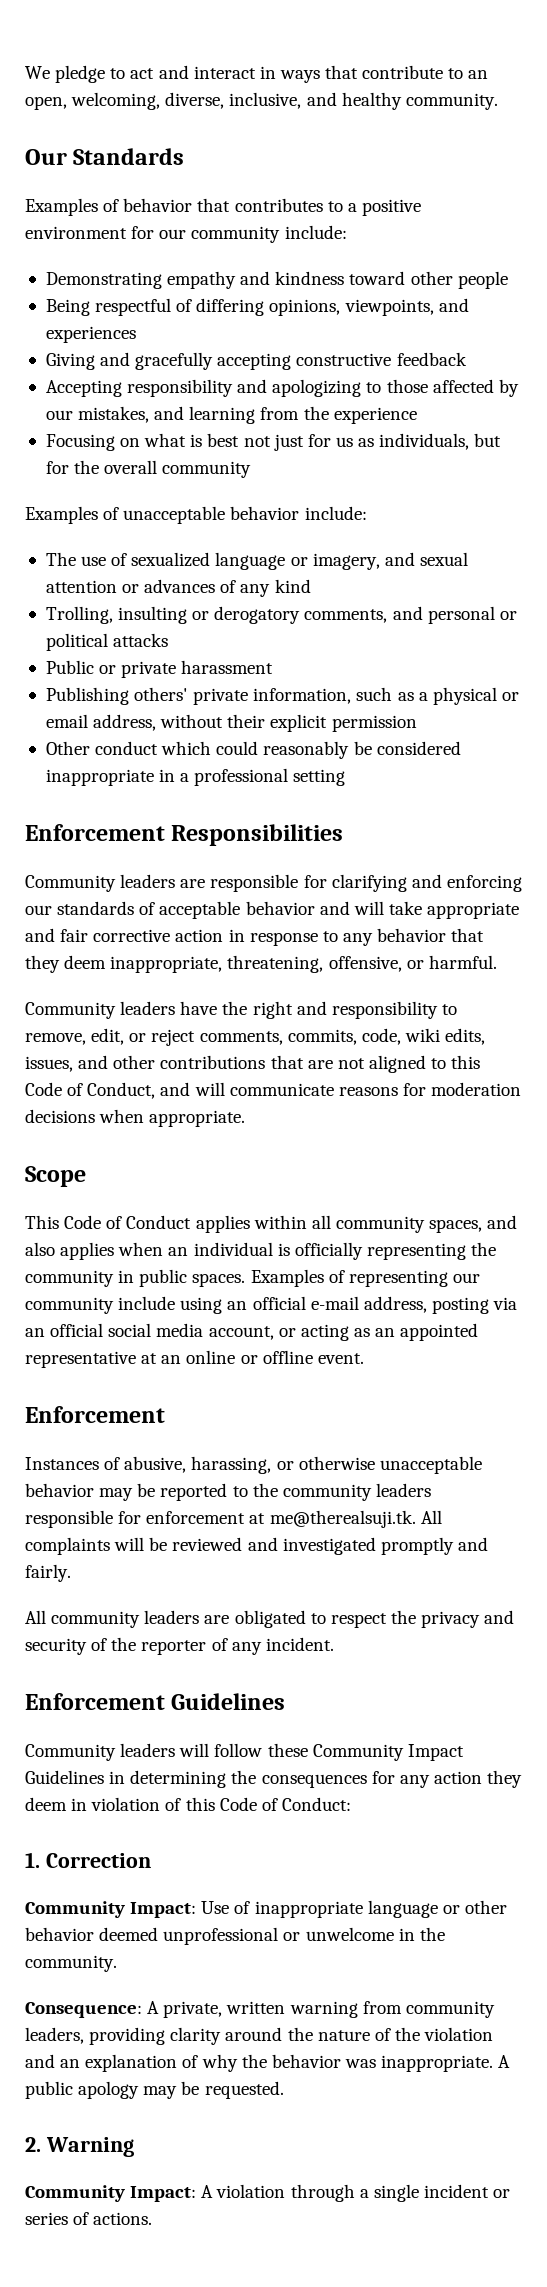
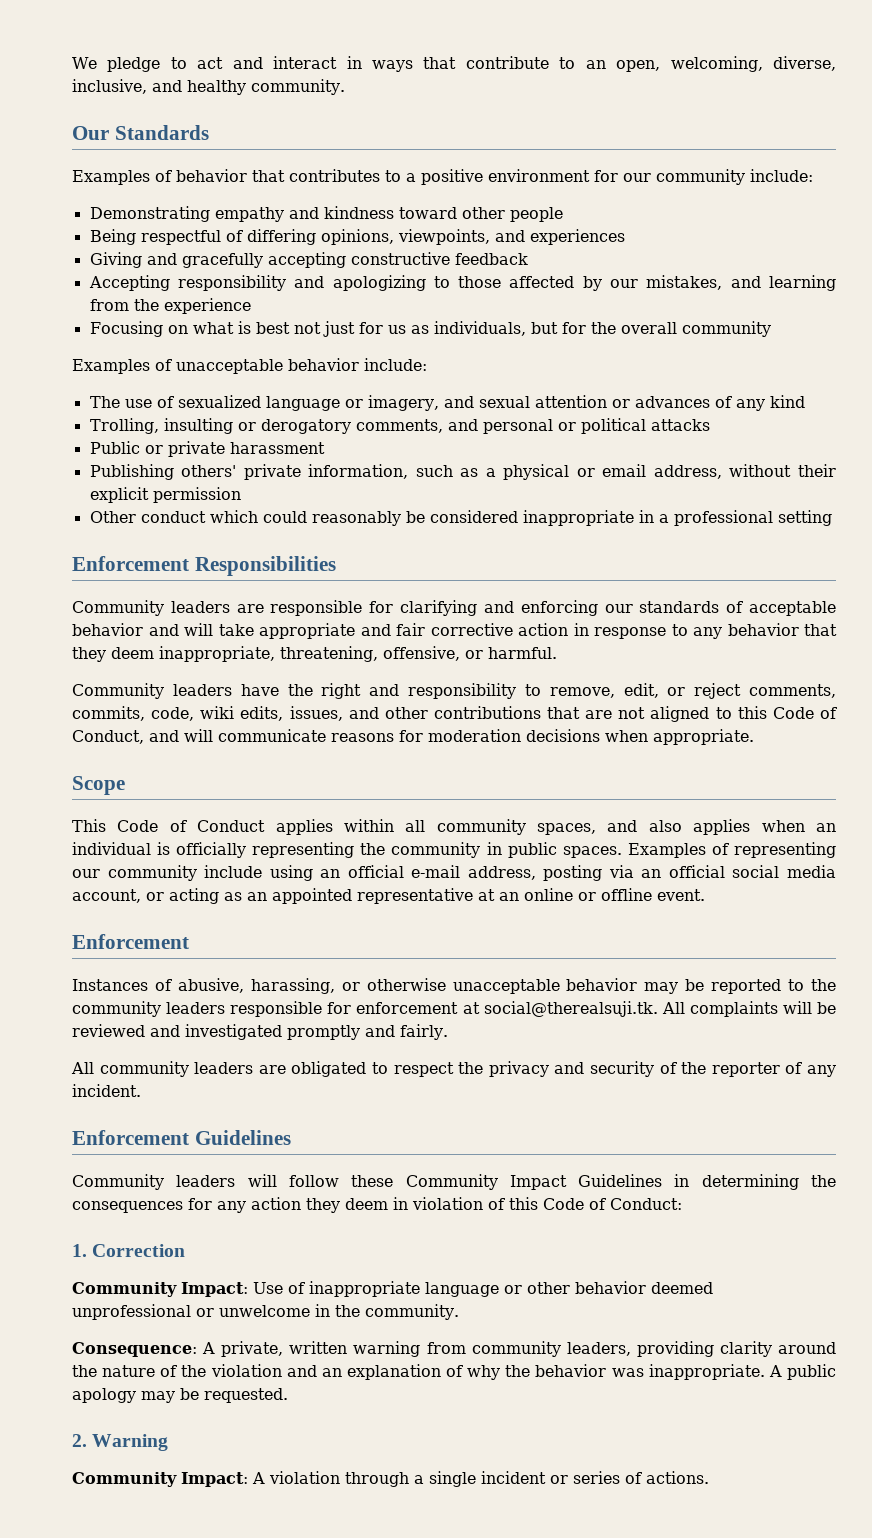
- Instances of abusive, harassing, or otherwise unacceptable behavior may be reported to the community leaders responsible for enforcement at me@therealsuji.tk. All complaints will be reviewed and investigated promptly and fairly.
+ Instances of abusive, harassing, or otherwise unacceptable behavior may be reported to the community leaders responsible for enforcement at social@therealsuji.tk. All complaints will be reviewed and investigated promptly and fairly.

